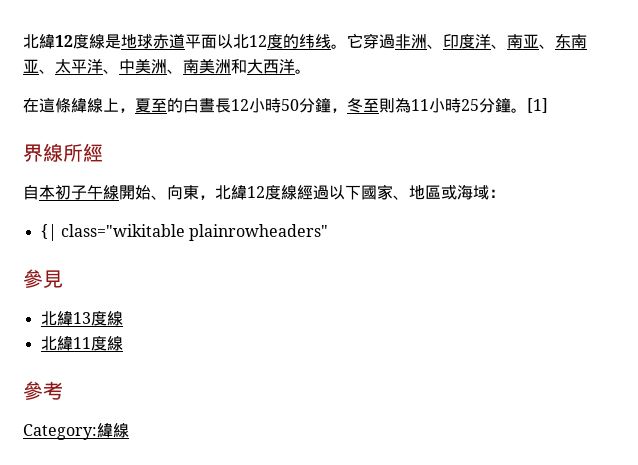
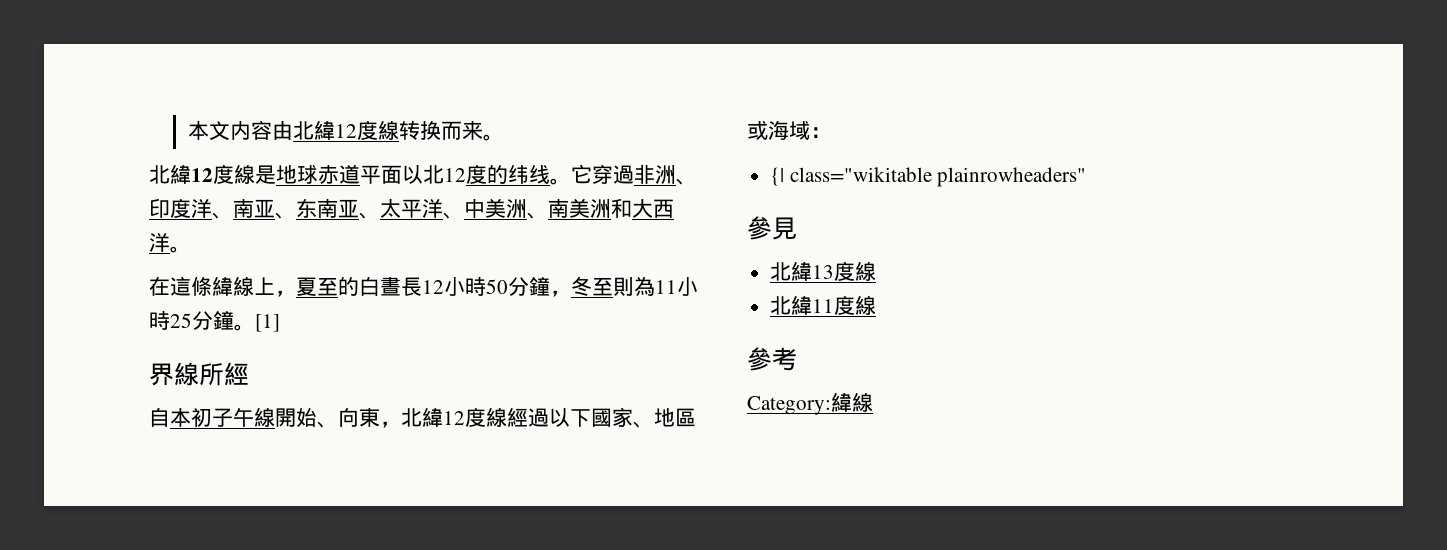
+ 本文内容由北緯12度線转换而来。

